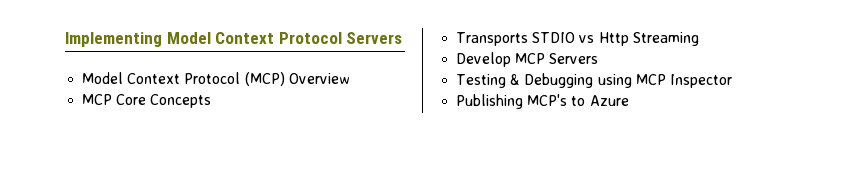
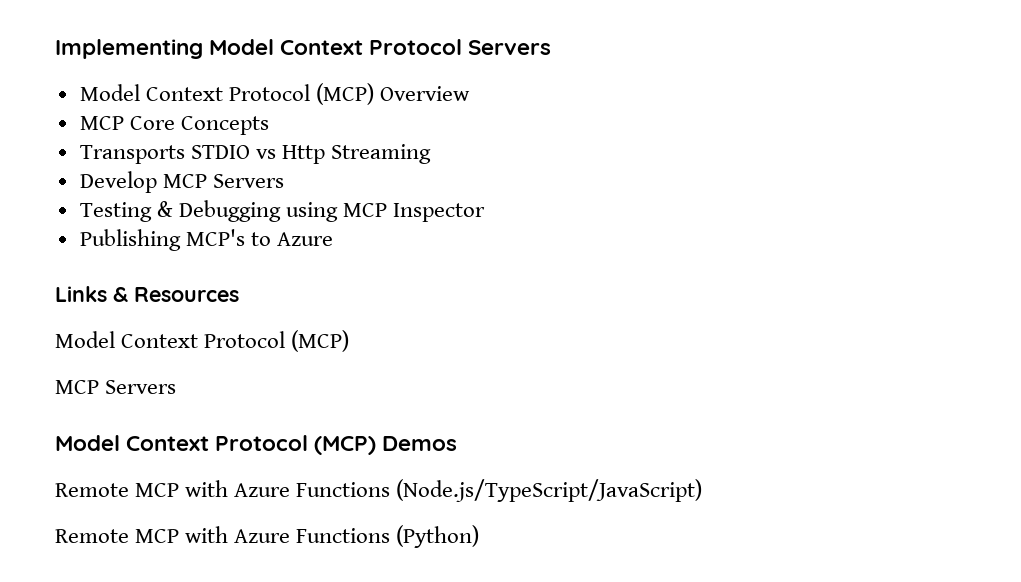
+ Links & Resources
+ Model Context Protocol (MCP)
+ MCP Servers
+ Model Context Protocol (MCP) Demos
+ Remote MCP with Azure Functions (Node.js/TypeScript/JavaScript)
+ Remote MCP with Azure Functions (Python)

